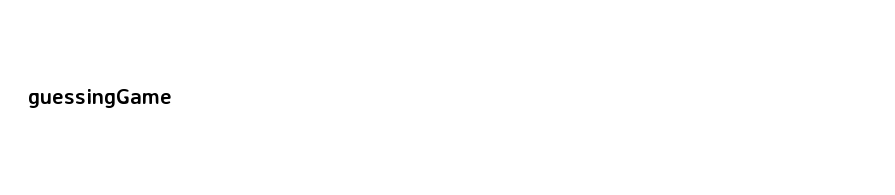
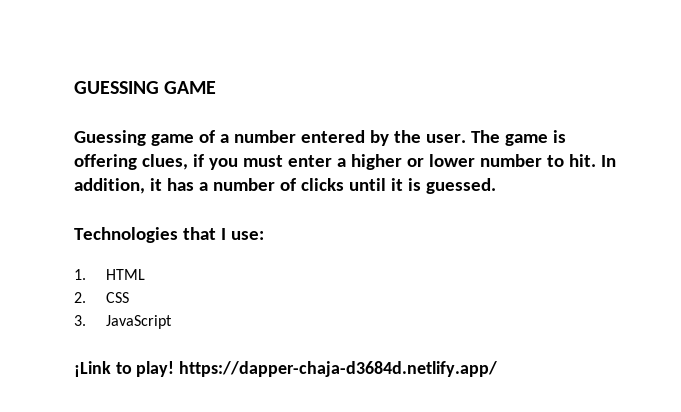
- guessingGame
+ GUESSING GAME
+ Guessing game of a number entered by the user. The game is offering clues, if you must enter a higher or lower number to hit. In addition, it has a number of clicks until it is guessed.
+ Technologies that I use:
+ 1. HTML
+ 2. CSS
+ 3. JavaScript
+ ¡Link to play! https://dapper-chaja-d3684d.netlify.app/

